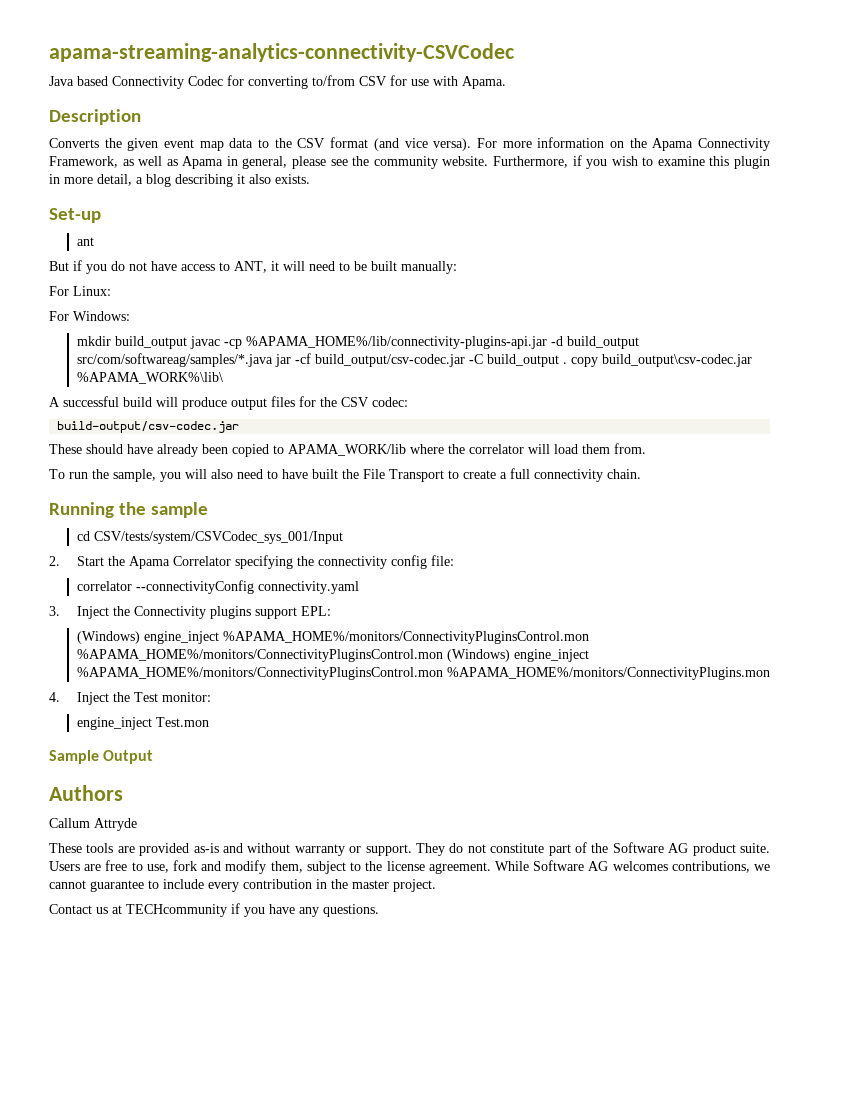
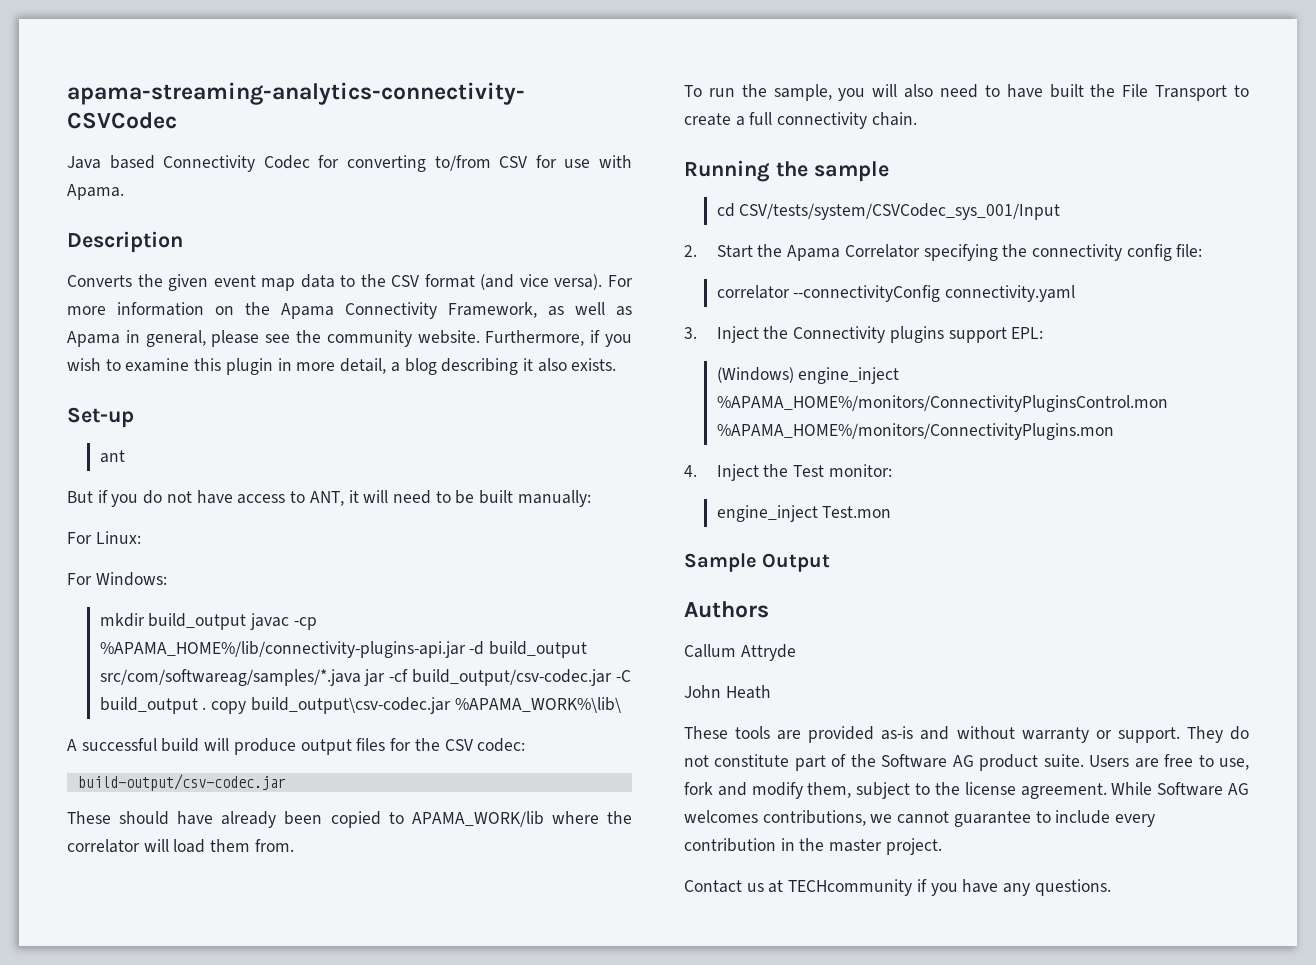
- (Windows) engine_inject %APAMA_HOME%/monitors/ConnectivityPluginsControl.mon %APAMA_HOME%/monitors/ConnectivityPluginsControl.mon (Windows) engine_inject %APAMA_HOME%/monitors/ConnectivityPluginsControl.mon %APAMA_HOME%/monitors/ConnectivityPlugins.mon
+ (Windows) engine_inject %APAMA_HOME%/monitors/ConnectivityPluginsControl.mon %APAMA_HOME%/monitors/ConnectivityPlugins.mon
+ John Heath

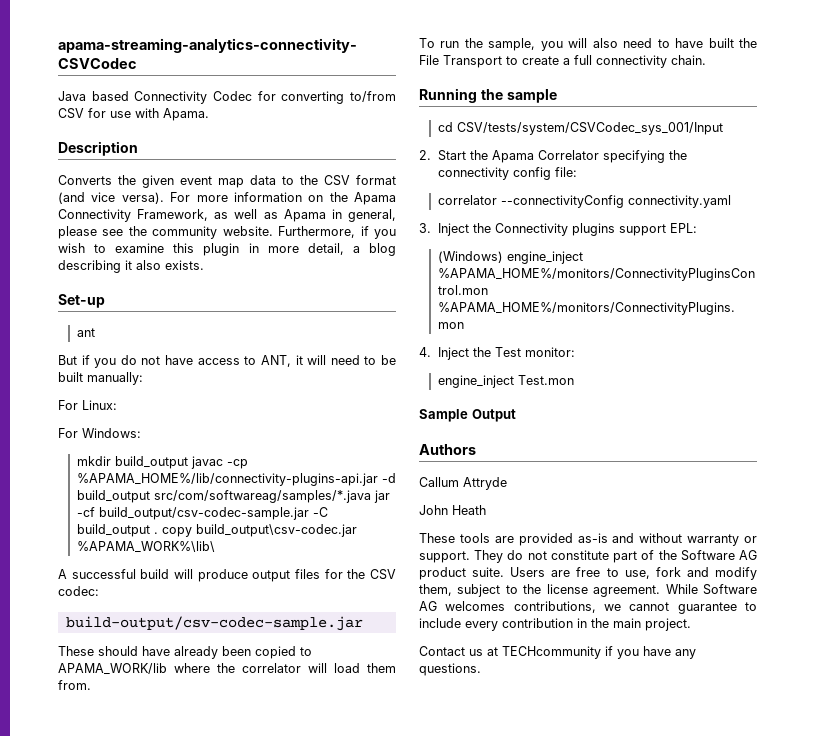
- mkdir build_output javac -cp %APAMA_HOME%/lib/connectivity-plugins-api.jar -d build_output src/com/softwareag/samples/*.java jar -cf build_output/csv-codec.jar -C build_output . copy build_output\csv-codec.jar %APAMA_WORK%\lib\
+ mkdir build_output javac -cp %APAMA_HOME%/lib/connectivity-plugins-api.jar -d build_output src/com/softwareag/samples/*.java jar -cf build_output/csv-codec-sample.jar -C build_output . copy build_output\csv-codec.jar %APAMA_WORK%\lib\
- build-output/csv-codec.jar
+ build-output/csv-codec-sample.jar
- While Software AG welcomes contributions, we cannot guarantee to include every contribution in the master project.
+ While Software AG welcomes contributions, we cannot guarantee to include every contribution in the main project.

